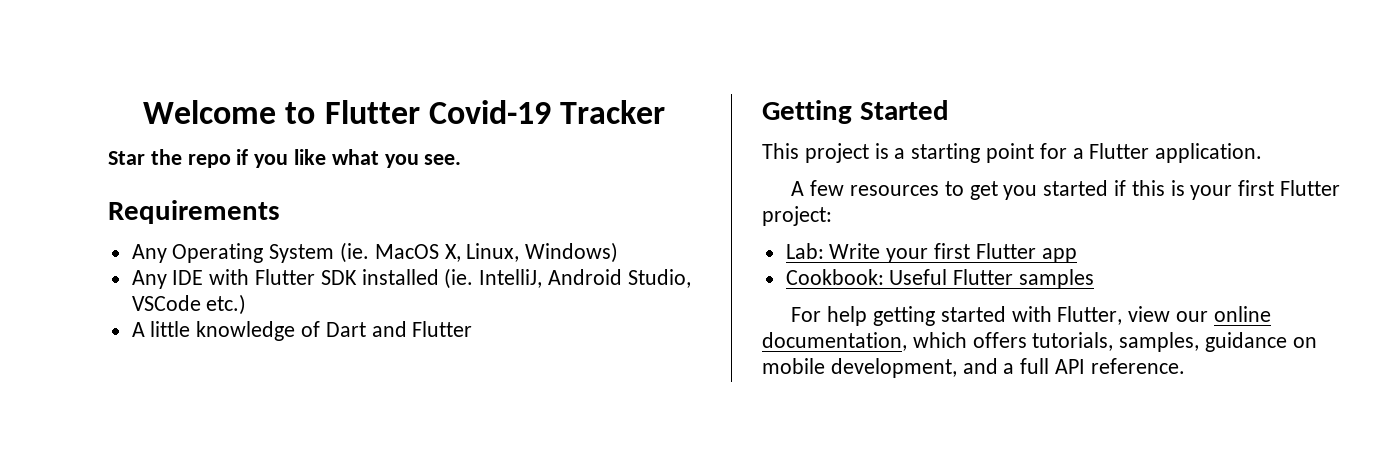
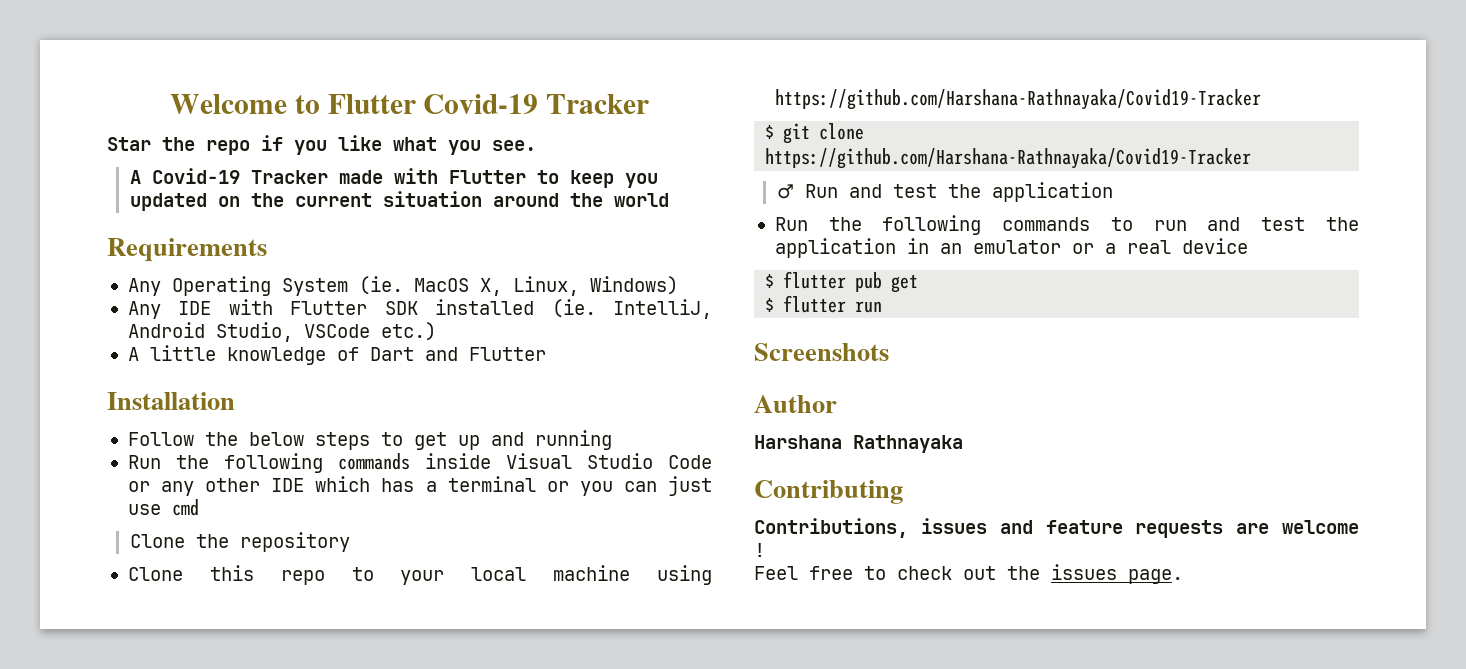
+ A Covid-19 Tracker made with Flutter to keep you updated on the current situation around the world
- Getting Started
- This project is a starting point for a Flutter application.
- A few resources to get you started if this is your first Flutter project:
- Lab: Write your first Flutter app
- Cookbook: Useful Flutter samples
- For help getting started with Flutter, view our online documentation, which offers tutorials, samples, guidance on mobile development, and a full API reference.
+ Installation
+ Follow the below steps to get up and running
+ Run the following commands inside Visual Studio Code or any other IDE which has a terminal or you can just use cmd
+ Clone the repository
+ Clone this repo to your local machine using https://github.com/Harshana-Rathnayaka/Covid19-Tracker
+ $ git clone https://github.com/Harshana-Rathnayaka/Covid19-Tracker
+ ♂ Run and test the application
+ Run the following commands to run and test the application in an emulator or a real device
+ $ flutter pub get
+ $ flutter run
+ Screenshots
+ Author
+ Harshana Rathnayaka
+ Contributing
+ Contributions, issues and feature requests are welcome !
+ Feel free to check out the issues page.

